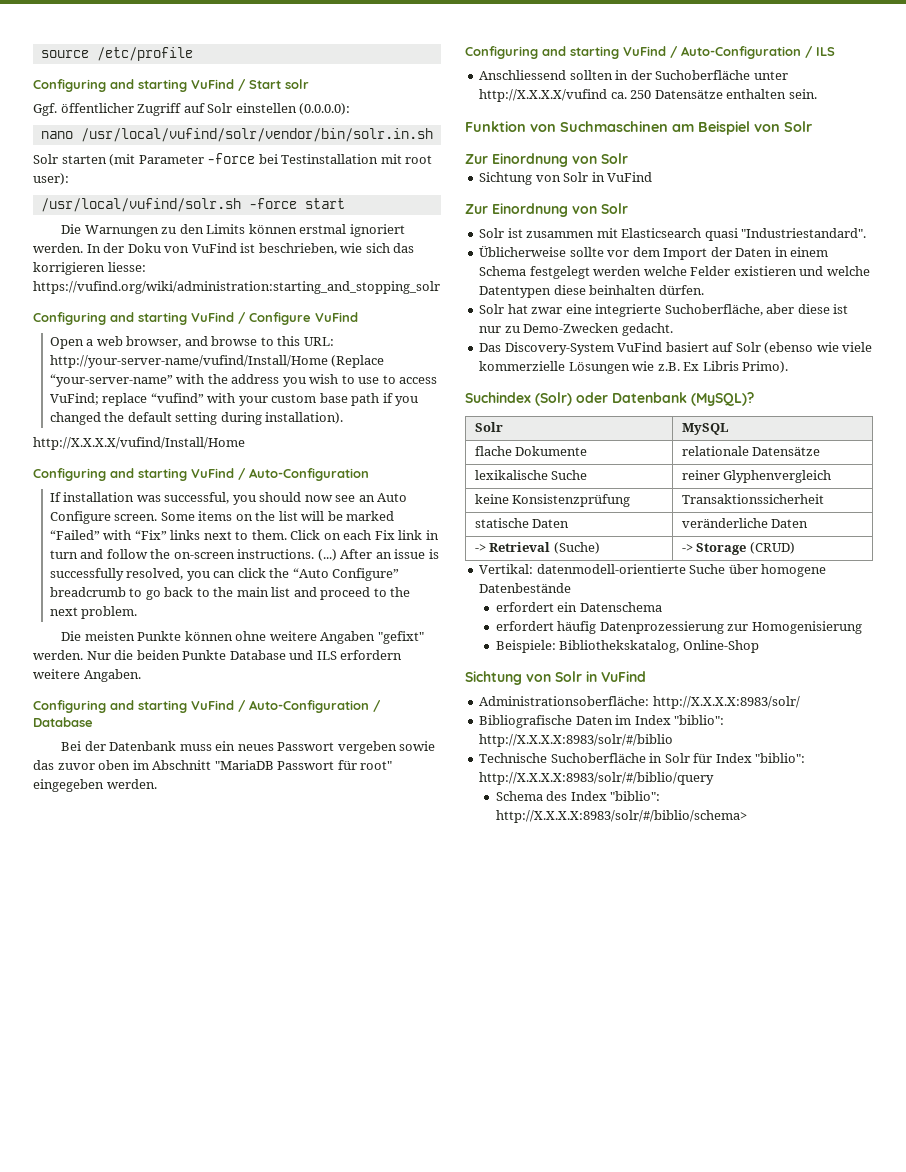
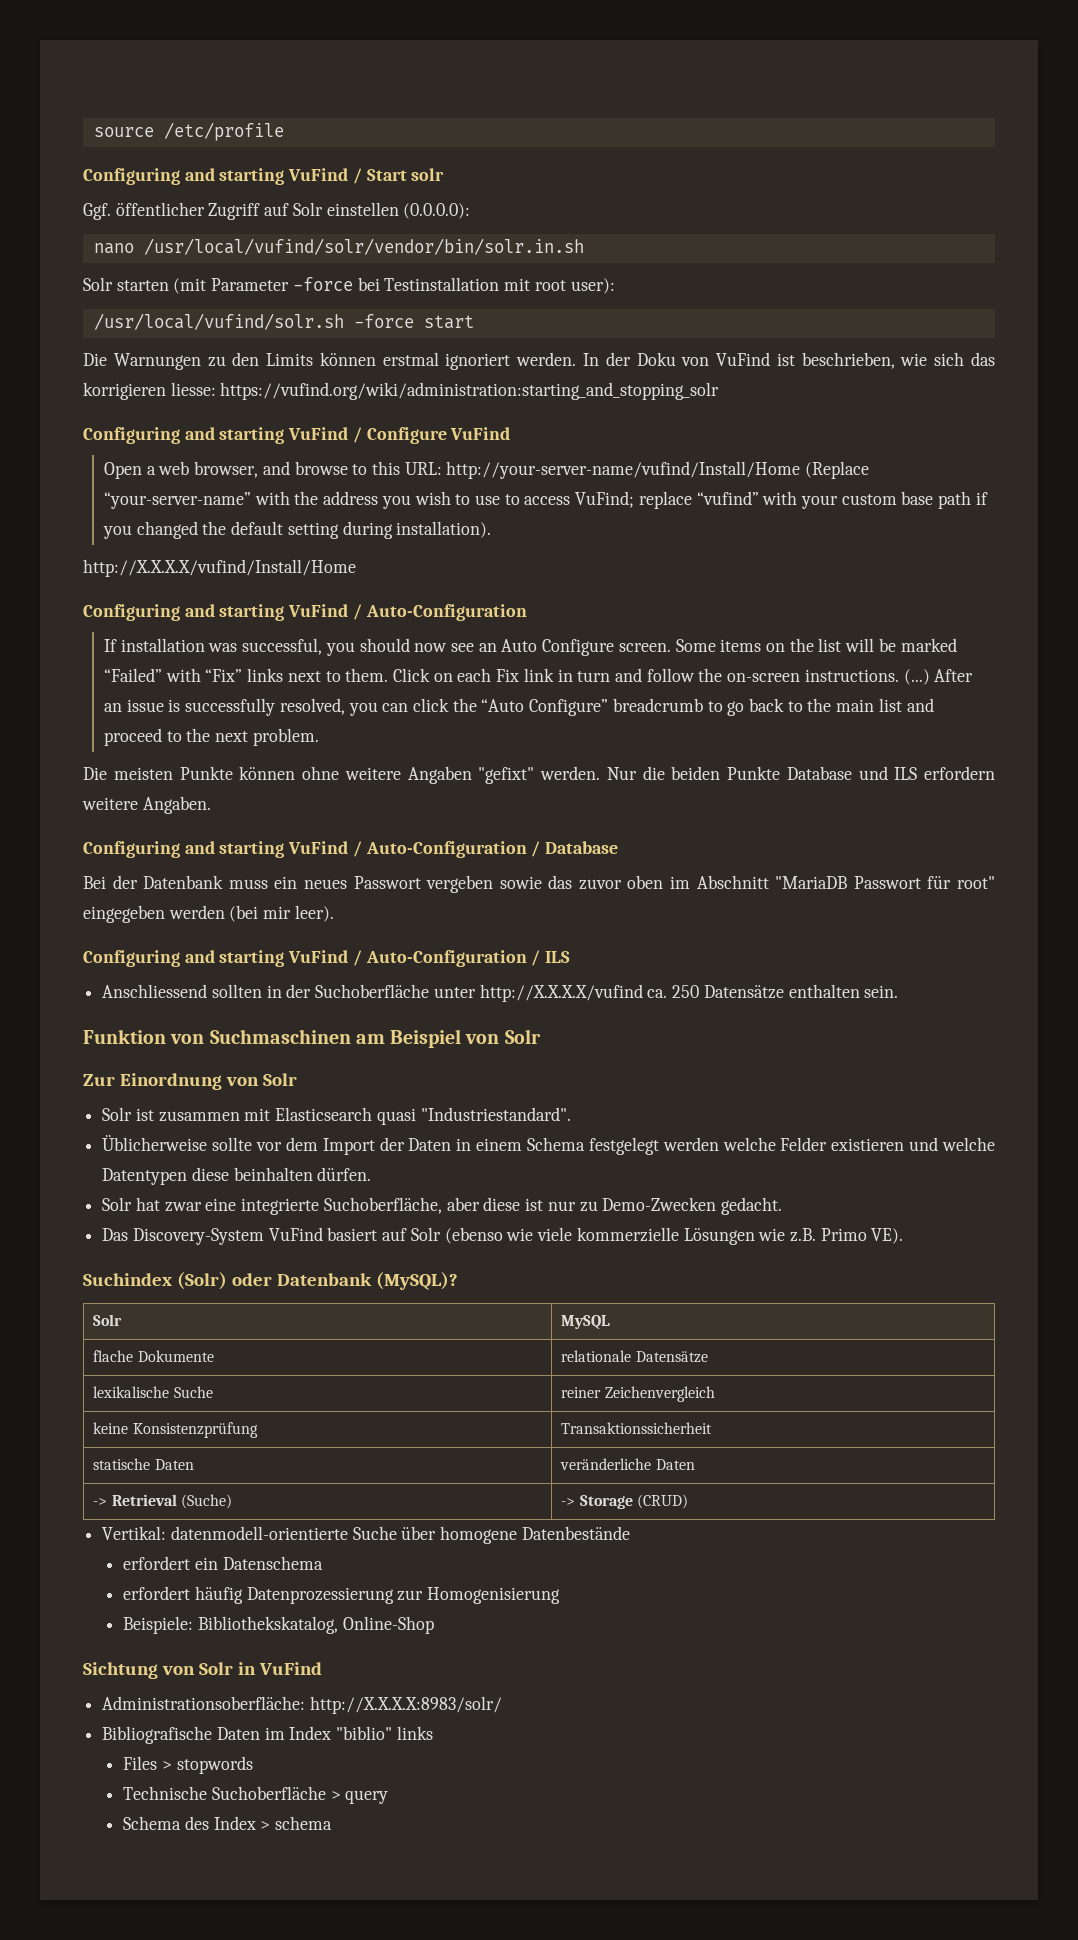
- Bei der Datenbank muss ein neues Passwort vergeben sowie das zuvor oben im Abschnitt "MariaDB Passwort für root" eingegeben werden.
+ Bei der Datenbank muss ein neues Passwort vergeben sowie das zuvor oben im Abschnitt "MariaDB Passwort für root" eingegeben werden (bei mir leer).
  Funktion von Suchmaschinen am Beispiel von Solr
- Zur Einordnung von Solr
- Sichtung von Solr in VuFind
- Das Discovery-System VuFind basiert auf Solr (ebenso wie viele kommerzielle Lösungen wie z.B. Ex Libris Primo).
+ Das Discovery-System VuFind basiert auf Solr (ebenso wie viele kommerzielle Lösungen wie z.B. Primo VE).
- lexikalische Suche | reiner Glyphenvergleich
+ lexikalische Suche | reiner Zeichenvergleich
- Bibliografische Daten im Index "biblio": http://X.X.X.X:8983/solr/#/biblio
- Technische Suchoberfläche in Solr für Index "biblio": http://X.X.X.X:8983/solr/#/biblio/query
+ Bibliografische Daten im Index "biblio" links
+ Files > stopwords
+ Technische Suchoberfläche > query
- Schema des Index "biblio": http://X.X.X.X:8983/solr/#/biblio/schema>
+ Schema des Index > schema

